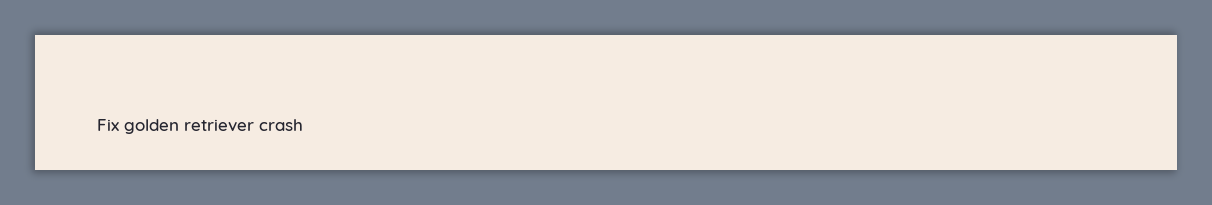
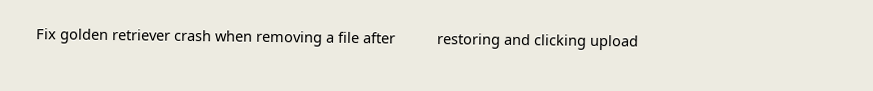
- Fix golden retriever crash
+ Fix golden retriever crash when removing a file after restoring and clicking upload

